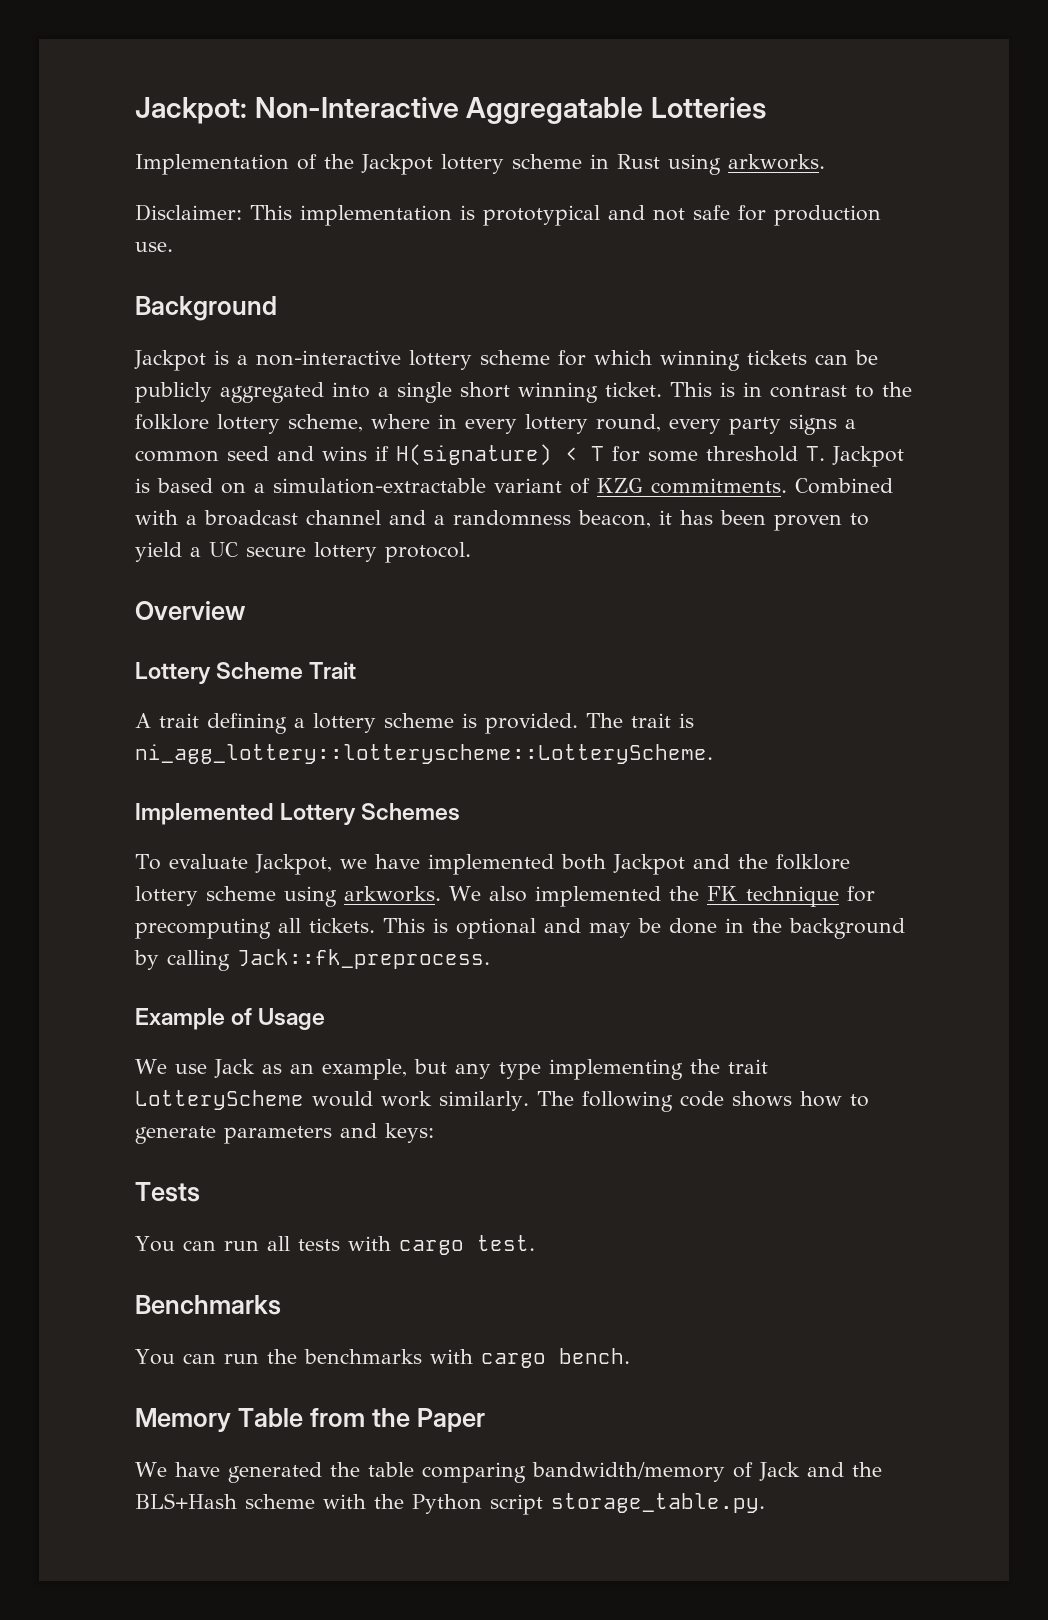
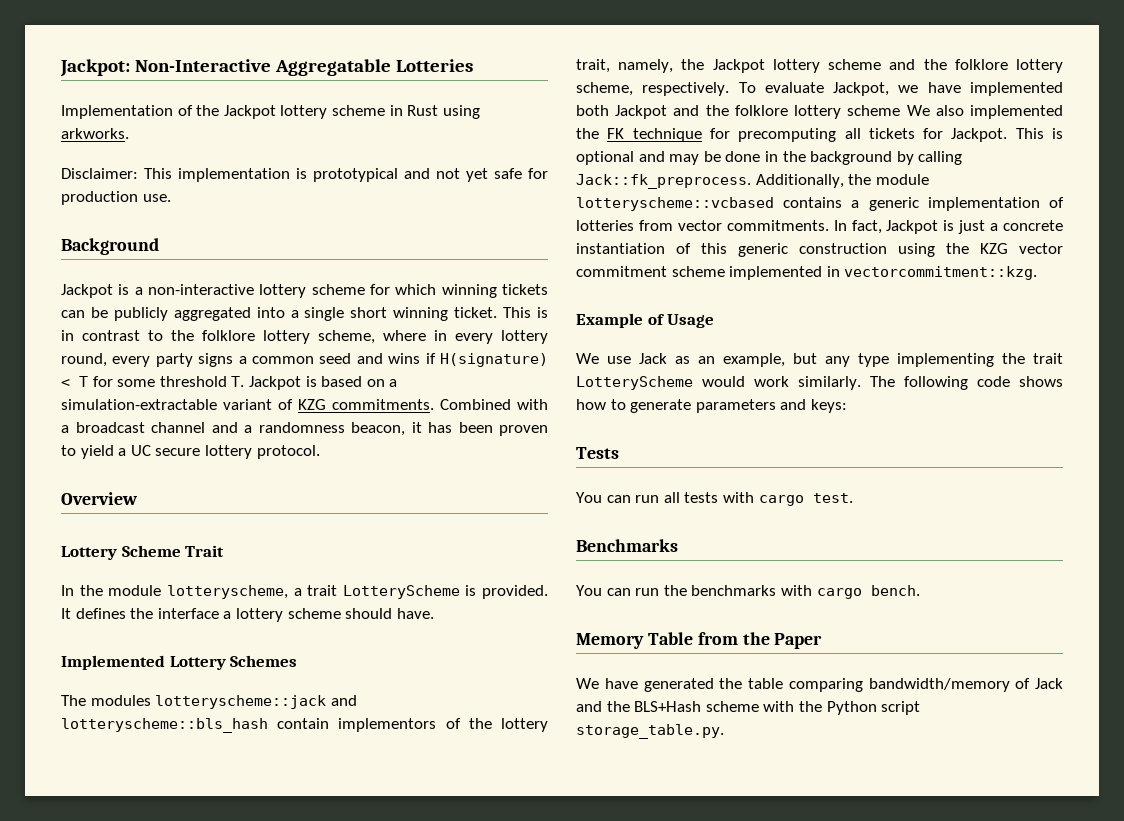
- Disclaimer: This implementation is prototypical and not safe for production use.
+ Disclaimer: This implementation is prototypical and not yet safe for production use.
- A trait defining a lottery scheme is provided. The trait is ni_agg_lottery::lotteryscheme::LotteryScheme.
+ In the module lotteryscheme, a trait LotteryScheme is provided. It defines the interface a lottery scheme should have.
  Implemented Lottery Schemes
- To evaluate Jackpot, we have implemented both Jackpot and the folklore lottery scheme using arkworks. We also implemented the FK technique for precomputing all tickets.
+ The modules lotteryscheme::jack and lotteryscheme::bls_hash contain implementors of the lottery trait, namely, the Jackpot lottery scheme and the folklore lottery scheme, respectively. To evaluate Jackpot, we have implemented both Jackpot and the folklore lottery scheme We also implemented the FK technique for precomputing all tickets for Jackpot.
+ Additionally, the module lotteryscheme::vcbased contains a generic implementation of lotteries from vector commitments. In fact, Jackpot is just a concrete instantiation of this generic construction using the KZG vector commitment scheme implemented in vectorcommitment::kzg.

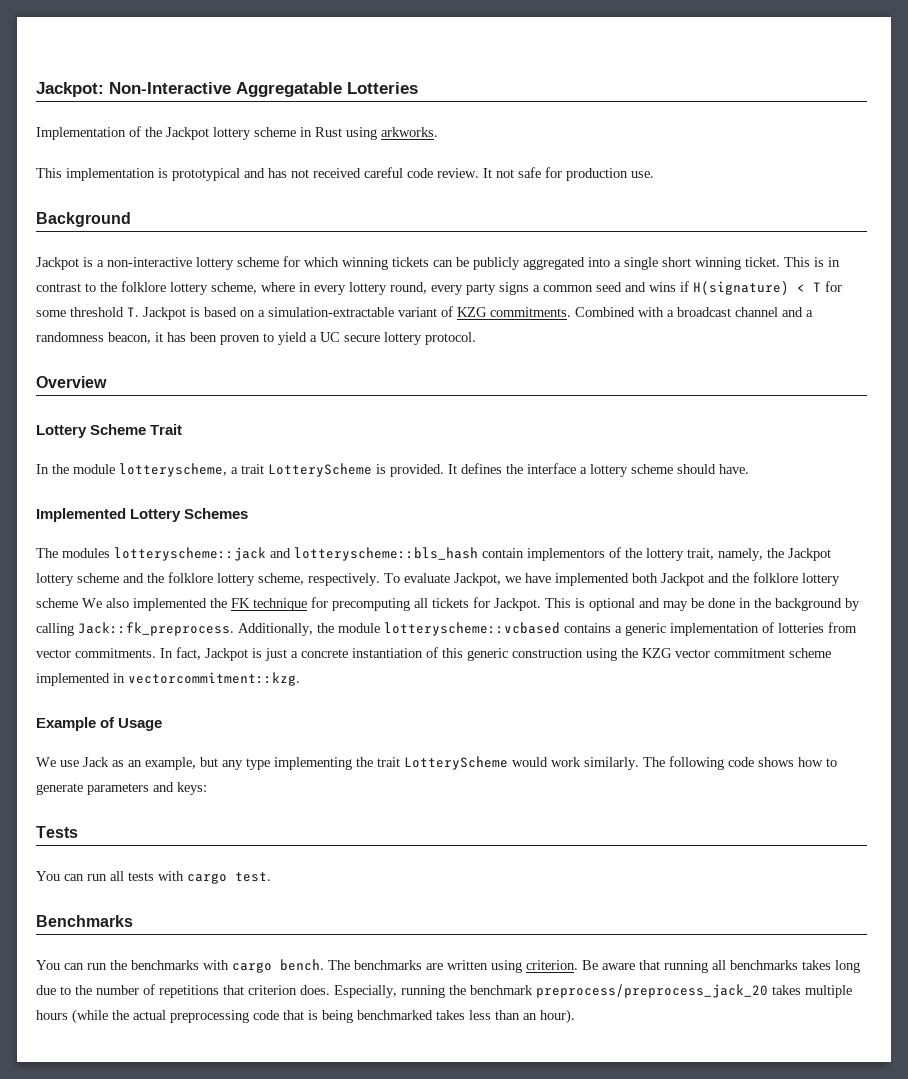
- Disclaimer: This implementation is prototypical and not yet safe for production use.
+ This implementation is prototypical and has not received careful code review. It not safe for production use.
- You can run the benchmarks with cargo bench.
- Memory Table from the Paper
- We have generated the table comparing bandwidth/memory of Jack and the BLS+Hash scheme with the Python script storage_table.py.
+ You can run the benchmarks with cargo bench. The benchmarks are written using criterion. Be aware that running all benchmarks takes long due to the number of repetitions that criterion does. Especially, running the benchmark preprocess/preprocess_jack_20 takes multiple hours (while the actual preprocessing code that is being benchmarked takes less than an hour).

